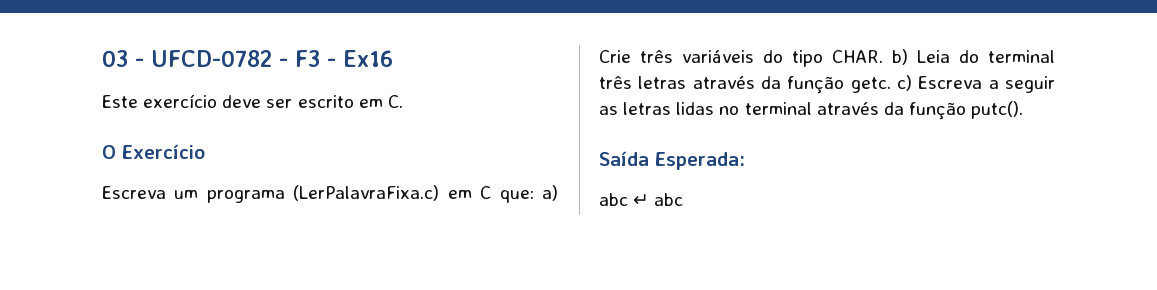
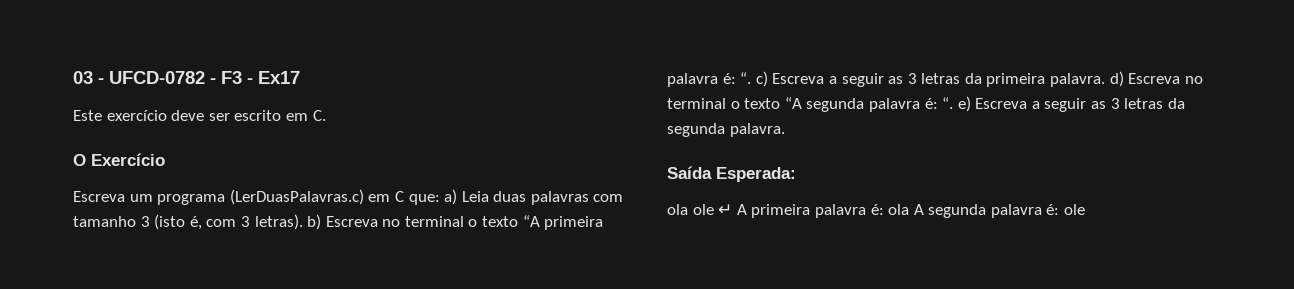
- 03 - UFCD-0782 - F3 - Ex16
+ 03 - UFCD-0782 - F3 - Ex17
- Escreva um programa (LerPalavraFixa.c) em C que: a) Crie três variáveis do tipo CHAR. b) Leia do terminal três letras através da função getc. c) Escreva a seguir as letras lidas no terminal através da função putc().
+ Escreva um programa (LerDuasPalavras.c) em C que: a) Leia duas palavras com tamanho 3 (isto é, com 3 letras). b) Escreva no terminal o texto “A primeira palavra é: “. c) Escreva a seguir as 3 letras da primeira palavra. d) Escreva no terminal o texto “A segunda palavra é: “. e) Escreva a seguir as 3 letras da segunda palavra.
  Saída Esperada:
- abc ↵ abc
+ ola ole ↵ A primeira palavra é: ola A segunda palavra é: ole

